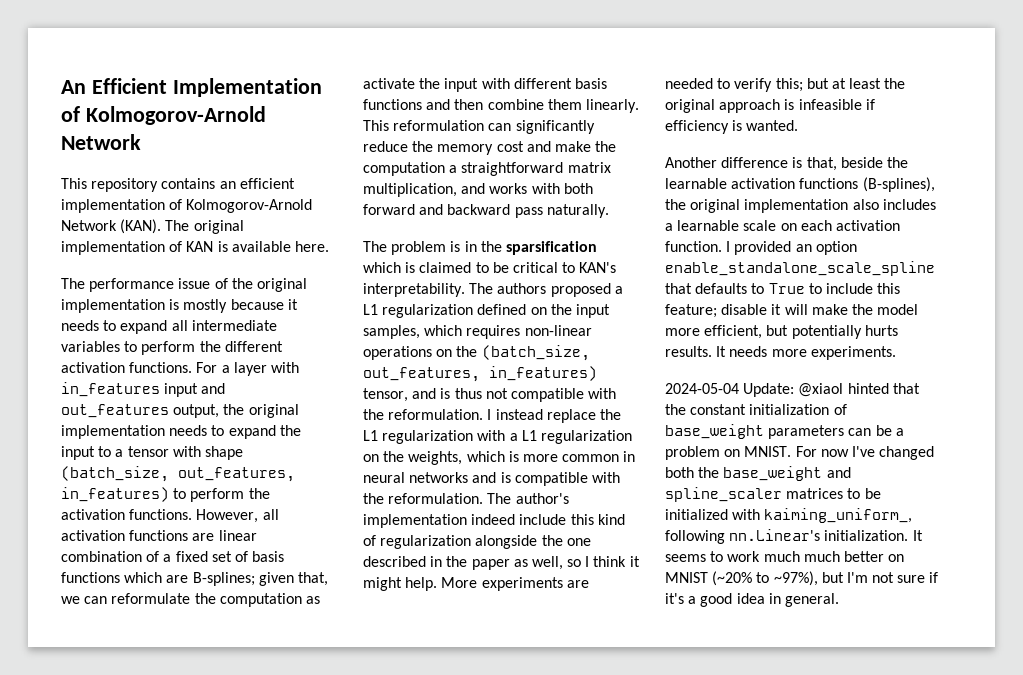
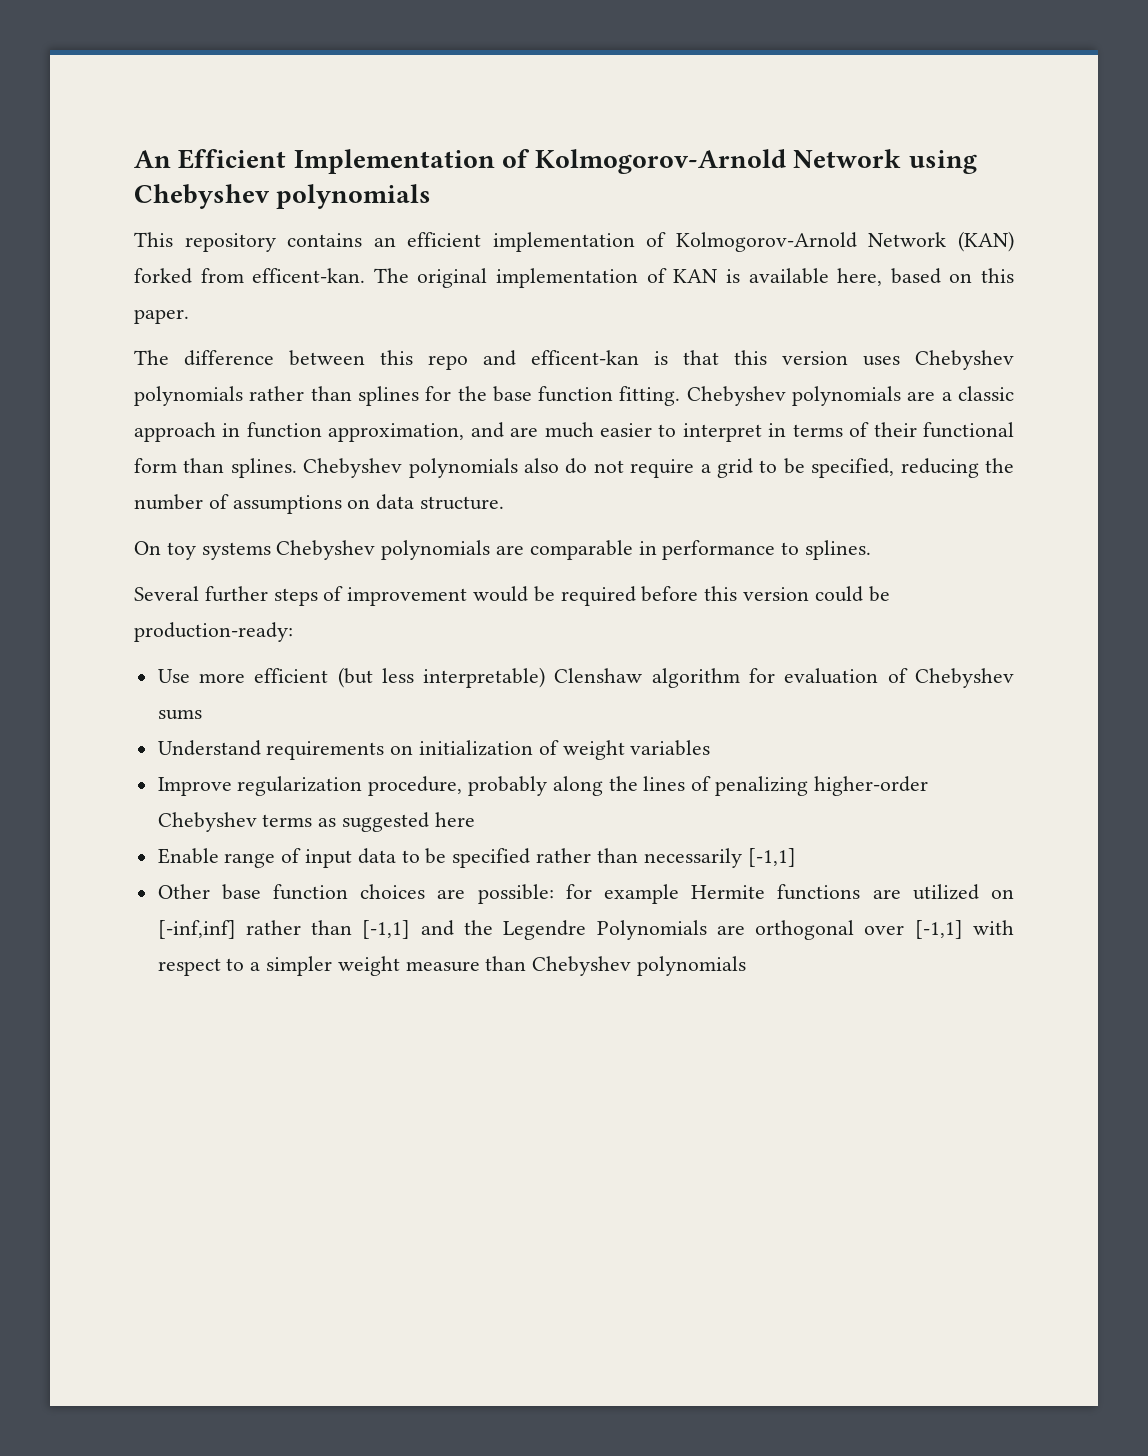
- An Efficient Implementation of Kolmogorov-Arnold Network
+ An Efficient Implementation of Kolmogorov-Arnold Network using Chebyshev polynomials
- This repository contains an efficient implementation of Kolmogorov-Arnold Network (KAN).
+ This repository contains an efficient implementation of Kolmogorov-Arnold Network (KAN) forked from efficent-kan.
- The original implementation of KAN is available here.
- The performance issue of the original implementation is mostly because it needs to expand all intermediate variables to perform the different activation functions. For a layer with in_features input and out_features output, the original implementation needs to expand the input to a tensor with shape (batch_size, out_features, in_features) to perform the activation functions. However, all activation functions are linear combination of a fixed set of basis functions which are B-splines; given that, we can reformulate the computation as activate the input with different basis functions and then combine them linearly. This reformulation can significantly reduce the memory cost and make the computation a straightforward matrix multiplication, and works with both forward and backward pass naturally.
- The problem is in the sparsification which is claimed to be critical to KAN's interpretability. The authors proposed a L1 regularization defined on the input samples, which requires non-linear operations on the (batch_size, out_features, in_features) tensor, and is thus not compatible with the reformulation. I instead replace the L1 regularization with a L1 regularization on the weights, which is more common in neural networks and is compatible with the reformulation. The author's implementation indeed include this kind of regularization alongside the one described in the paper as well, so I think it might help. More experiments are needed to verify this; but at least the original approach is infeasible if efficiency is wanted.
- Another difference is that, beside the learnable activation functions (B-splines), the original implementation also includes a learnable scale on each activation function. I provided an option enable_standalone_scale_spline that defaults to True to include this feature; disable it will make the model more efficient, but potentially hurts results. It needs more experiments.
- 2024-05-04 Update: @xiaol hinted that the constant initialization of base_weight parameters can be a problem on MNIST. For now I've changed both the base_weight and spline_scaler matrices to be initialized with kaiming_uniform_, following nn.Linear's initialization. It seems to work much much better on MNIST (~20% to ~97%), but I'm not sure if it's a good idea in general.
+ The original implementation of KAN is available here, based on this paper.
+ The difference between this repo and efficent-kan is that this version uses Chebyshev polynomials rather than splines for the base function fitting. Chebyshev polynomials are a classic approach in function approximation, and are much easier to interpret in terms of their functional form than splines. Chebyshev polynomials also do not require a grid to be specified, reducing the number of assumptions on data structure.
+ On toy systems Chebyshev polynomials are comparable in performance to splines.
+ Several further steps of improvement would be required before this version could be production-ready:
+ Use more efficient (but less interpretable) Clenshaw algorithm for evaluation of Chebyshev sums
+ Understand requirements on initialization of weight variables
+ Improve regularization procedure, probably along the lines of penalizing higher-order Chebyshev terms as suggested here
+ Enable range of input data to be specified rather than necessarily [-1,1]
+ Other base function choices are possible: for example Hermite functions are utilized on [-inf,inf] rather than [-1,1] and the Legendre Polynomials are orthogonal over [-1,1] with respect to a simpler weight measure than Chebyshev polynomials

